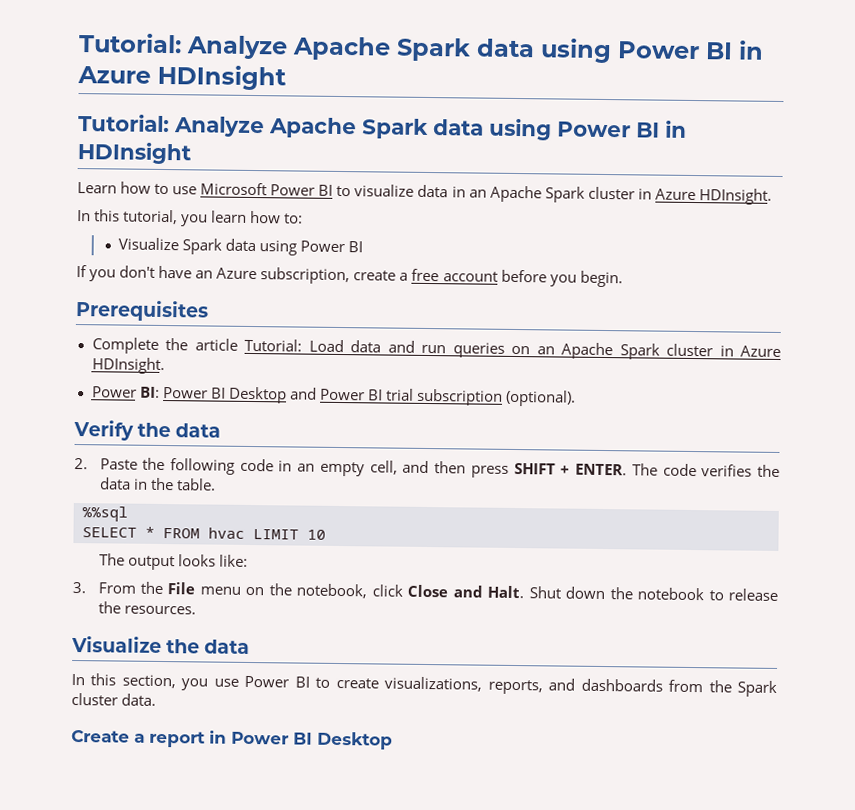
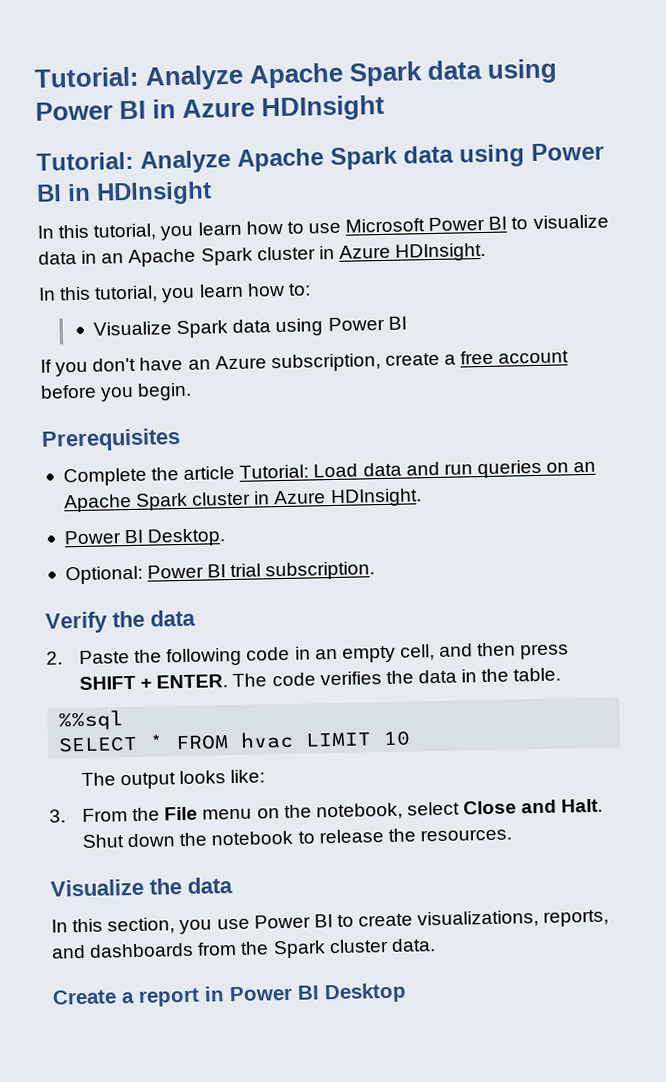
- Learn how to use Microsoft Power BI to visualize data in an Apache Spark cluster in Azure HDInsight.
+ In this tutorial, you learn how to use Microsoft Power BI to visualize data in an Apache Spark cluster in Azure HDInsight.
- Power BI: Power BI Desktop and Power BI trial subscription (optional).
+ Power BI Desktop.
+ Optional: Power BI trial subscription.
- 3. From the File menu on the notebook, click Close and Halt.
+ 3. From the File menu on the notebook, select Close and Halt.

